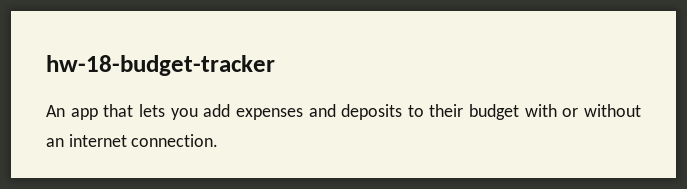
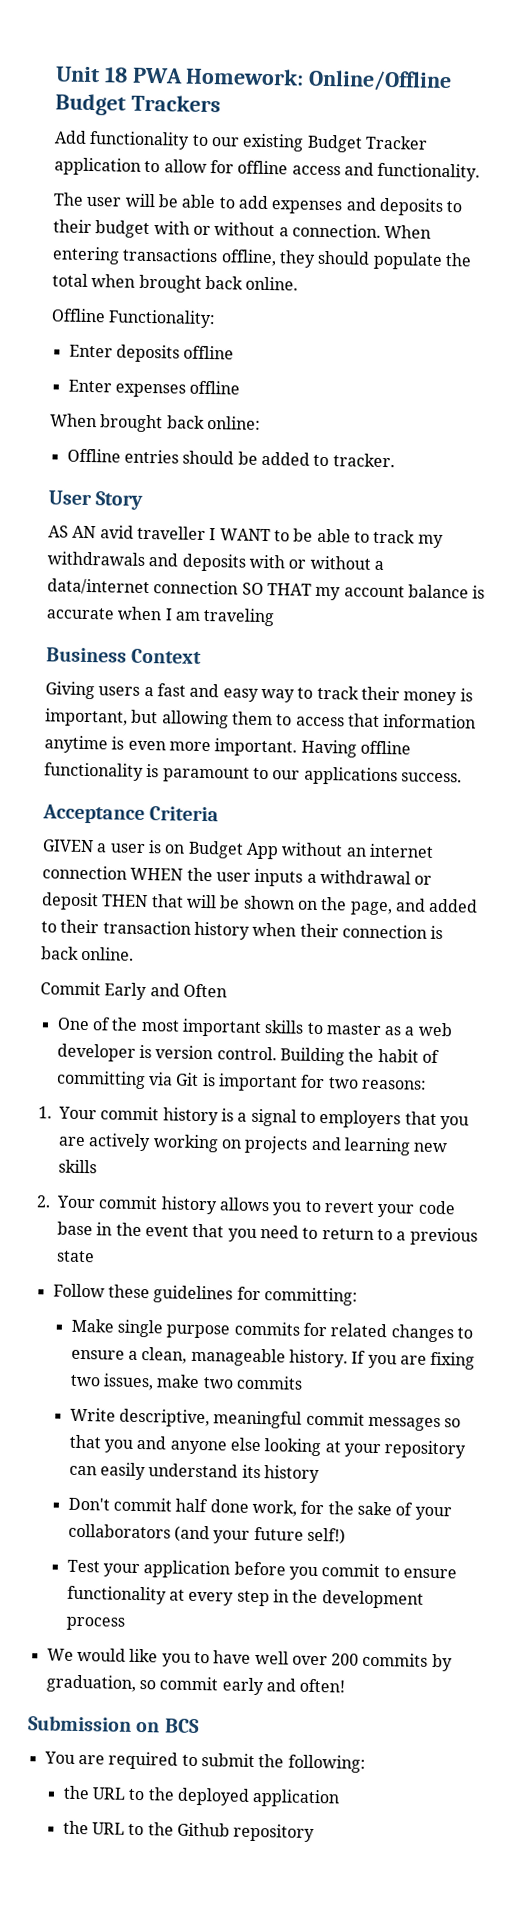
- hw-18-budget-tracker
- An app that lets you add expenses and deposits to their budget with or without an internet connection.
+ Unit 18 PWA Homework: Online/Offline Budget Trackers
+ Add functionality to our existing Budget Tracker application to allow for offline access and functionality.
+ The user will be able to add expenses and deposits to their budget with or without a connection. When entering transactions offline, they should populate the total when brought back online.
+ Offline Functionality:
+ Enter deposits offline
+ Enter expenses offline
+ When brought back online:
+ Offline entries should be added to tracker.
+ User Story
+ AS AN avid traveller I WANT to be able to track my withdrawals and deposits with or without a data/internet connection SO THAT my account balance is accurate when I am traveling
+ Business Context
+ Giving users a fast and easy way to track their money is important, but allowing them to access that information anytime is even more important. Having offline functionality is paramount to our applications success.
+ Acceptance Criteria
+ GIVEN a user is on Budget App without an internet connection WHEN the user inputs a withdrawal or deposit THEN that will be shown on the page, and added to their transaction history when their connection is back online.
+ Commit Early and Often
+ One of the most important skills to master as a web developer is version control. Building the habit of committing via Git is important for two reasons:
+ 1. Your commit history is a signal to employers that you are actively working on projects and learning new skills
+ 2. Your commit history allows you to revert your code base in the event that you need to return to a previous state
+ Follow these guidelines for committing:
+ Make single purpose commits for related changes to ensure a clean, manageable history. If you are fixing two issues, make two commits
+ Write descriptive, meaningful commit messages so that you and anyone else looking at your repository can easily understand its history
+ Don't commit half done work, for the sake of your collaborators (and your future self!)
+ Test your application before you commit to ensure functionality at every step in the development process
+ We would like you to have well over 200 commits by graduation, so commit early and often!
+ Submission on BCS
+ You are required to submit the following:
+ the URL to the deployed application
+ the URL to the Github repository

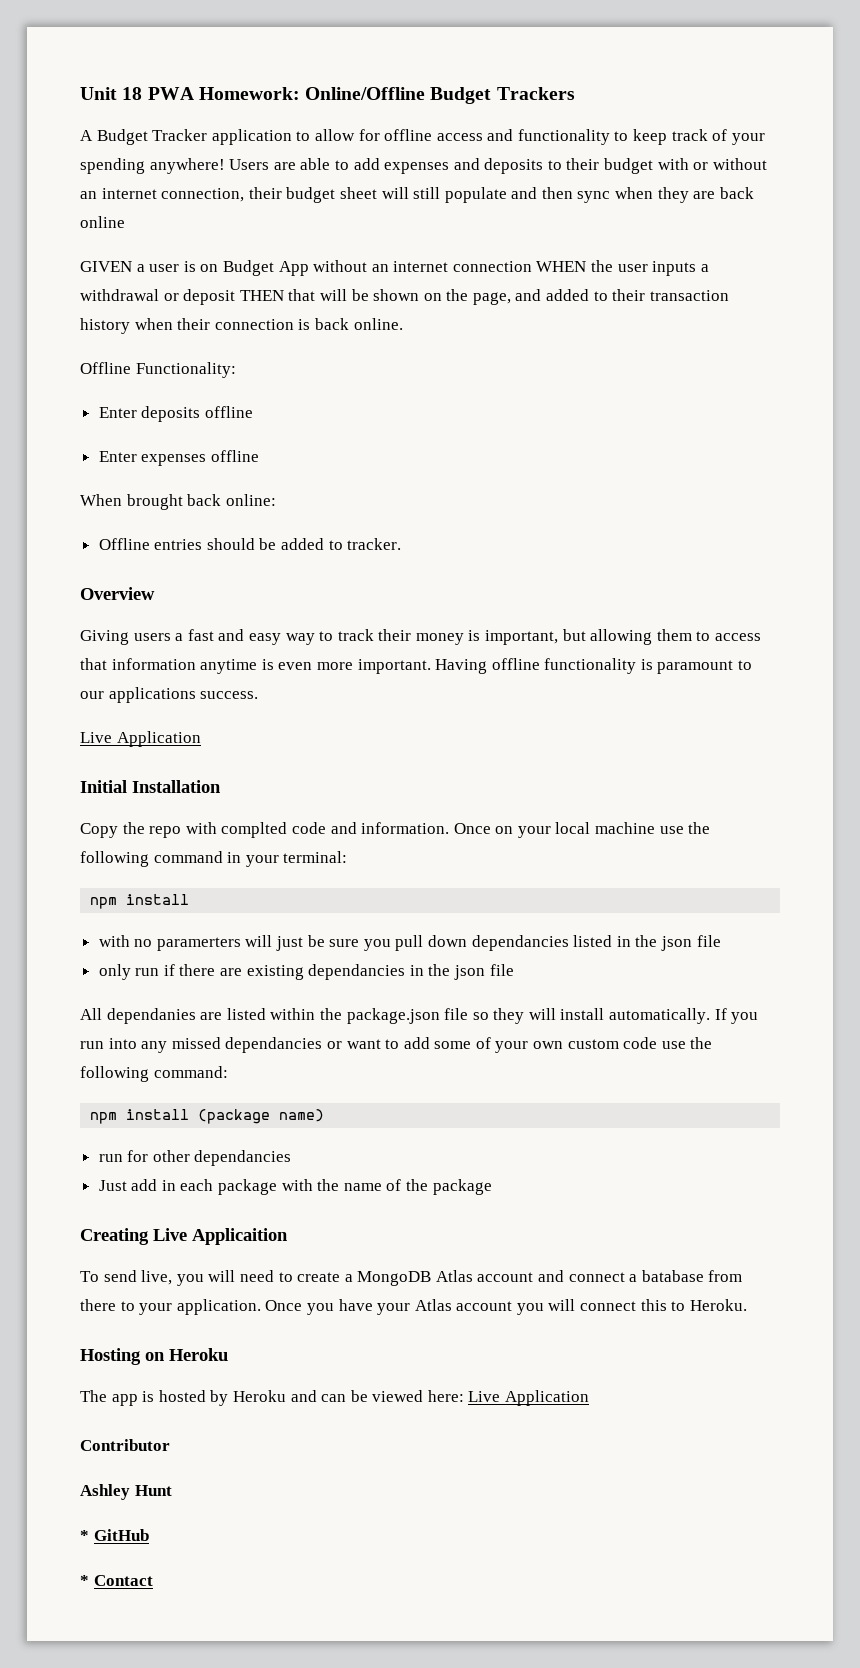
- Add functionality to our existing Budget Tracker application to allow for offline access and functionality.
- The user will be able to add expenses and deposits to their budget with or without a connection. When entering transactions offline, they should populate the total when brought back online.
- Offline Functionality:
- Enter deposits offline
- Enter expenses offline
- When brought back online:
- Offline entries should be added to tracker.
- User Story
- AS AN avid traveller I WANT to be able to track my withdrawals and deposits with or without a data/internet connection SO THAT my account balance is accurate when I am traveling
- Business Context
- Giving users a fast and easy way to track their money is important, but allowing them to access that information anytime is even more important. Having offline functionality is paramount to our applications success.
- Acceptance Criteria
+ A Budget Tracker application to allow for offline access and functionality to keep track of your spending anywhere! Users are able to add expenses and deposits to their budget with or without an internet connection, their budget sheet will still populate and then sync when they are back online
- Commit Early and Often
- One of the most important skills to master as a web developer is version control. Building the habit of committing via Git is important for two reasons:
- 1. Your commit history is a signal to employers that you are actively working on projects and learning new skills
- 2. Your commit history allows you to revert your code base in the event that you need to return to a previous state
- Follow these guidelines for committing:
- Make single purpose commits for related changes to ensure a clean, manageable history. If you are fixing two issues, make two commits
- Write descriptive, meaningful commit messages so that you and anyone else looking at your repository can easily understand its history
- Don't commit half done work, for the sake of your collaborators (and your future self!)
- Test your application before you commit to ensure functionality at every step in the development process
- We would like you to have well over 200 commits by graduation, so commit early and often!
- Submission on BCS
- You are required to submit the following:
- the URL to the deployed application
- the URL to the Github repository
+ Offline Functionality:
+ Enter deposits offline
+ Enter expenses offline
+ When brought back online:
+ Offline entries should be added to tracker.
+ Overview
+ Giving users a fast and easy way to track their money is important, but allowing them to access that information anytime is even more important. Having offline functionality is paramount to our applications success.
+ Live Application
+ Initial Installation
+ Copy the repo with complted code and information. Once on your local machine use the following command in your terminal:
+ npm install
+ with no paramerters will just be sure you pull down dependancies listed in the json file
+ only run if there are existing dependancies in the json file
+ All dependanies are listed within the package.json file so they will install automatically. If you run into any missed dependancies or want to add some of your own custom code use the following command:
+ npm install (package name)
+ run for other dependancies
+ Just add in each package with the name of the package
+ Creating Live Applicaition
+ To send live, you will need to create a MongoDB Atlas account and connect a batabase from there to your application. Once you have your Atlas account you will connect this to Heroku.
+ Hosting on Heroku
+ The app is hosted by Heroku and can be viewed here: Live Application
+ Contributor
+ Ashley Hunt
+ * GitHub
+ * Contact

